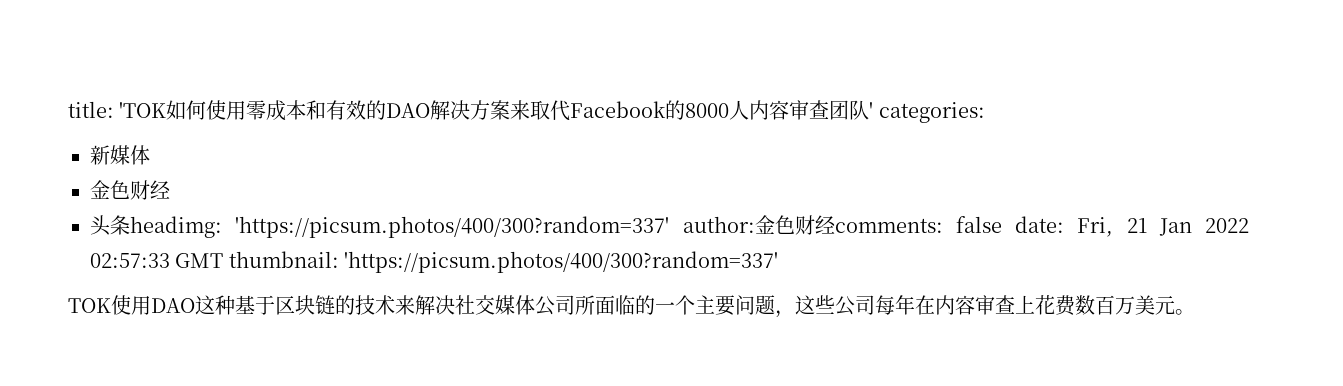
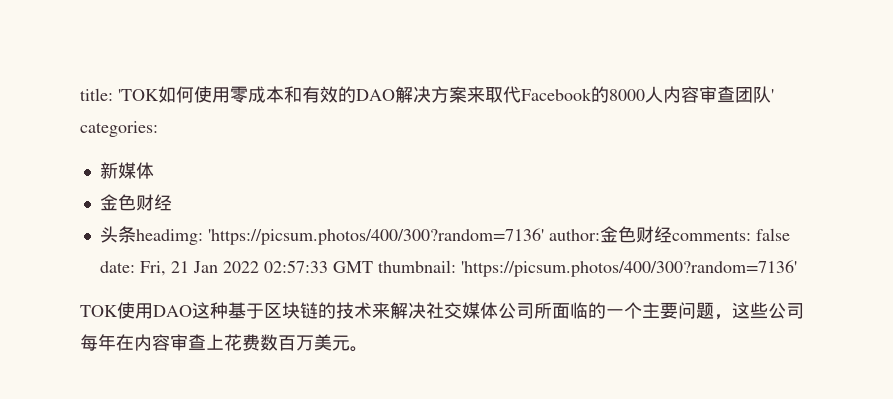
- 头条headimg: 'https://picsum.photos/400/300?random=337' author:金色财经comments: false date: Fri, 21 Jan 2022 02:57:33 GMT thumbnail: 'https://picsum.photos/400/300?random=337'
+ 头条headimg: 'https://picsum.photos/400/300?random=7136' author:金色财经comments: false date: Fri, 21 Jan 2022 02:57:33 GMT thumbnail: 'https://picsum.photos/400/300?random=7136'

